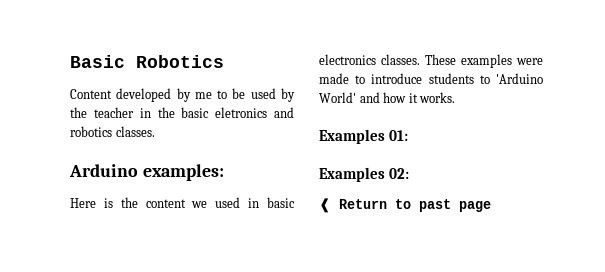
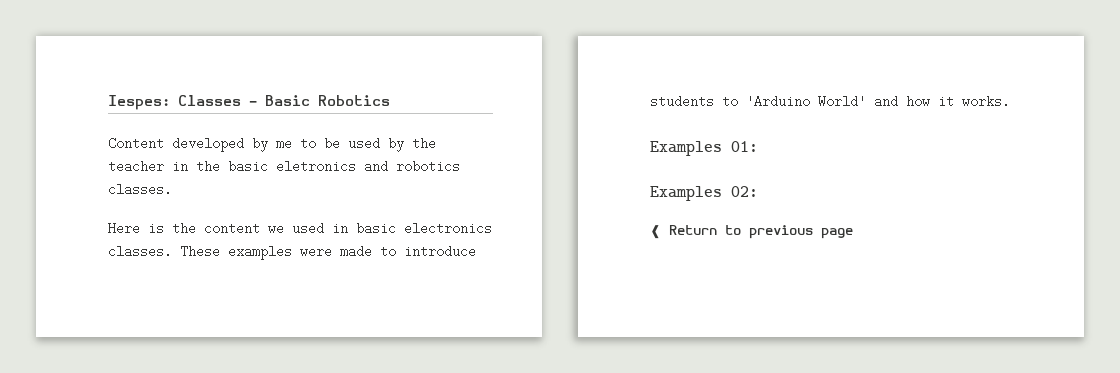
- Basic Robotics
+ Iespes: Classes - Basic Robotics
- Arduino examples:
- ❰ Return to past page
+ ❰ Return to previous page

